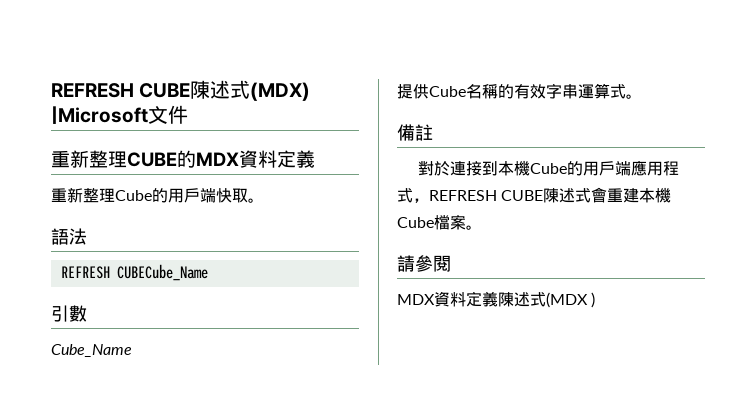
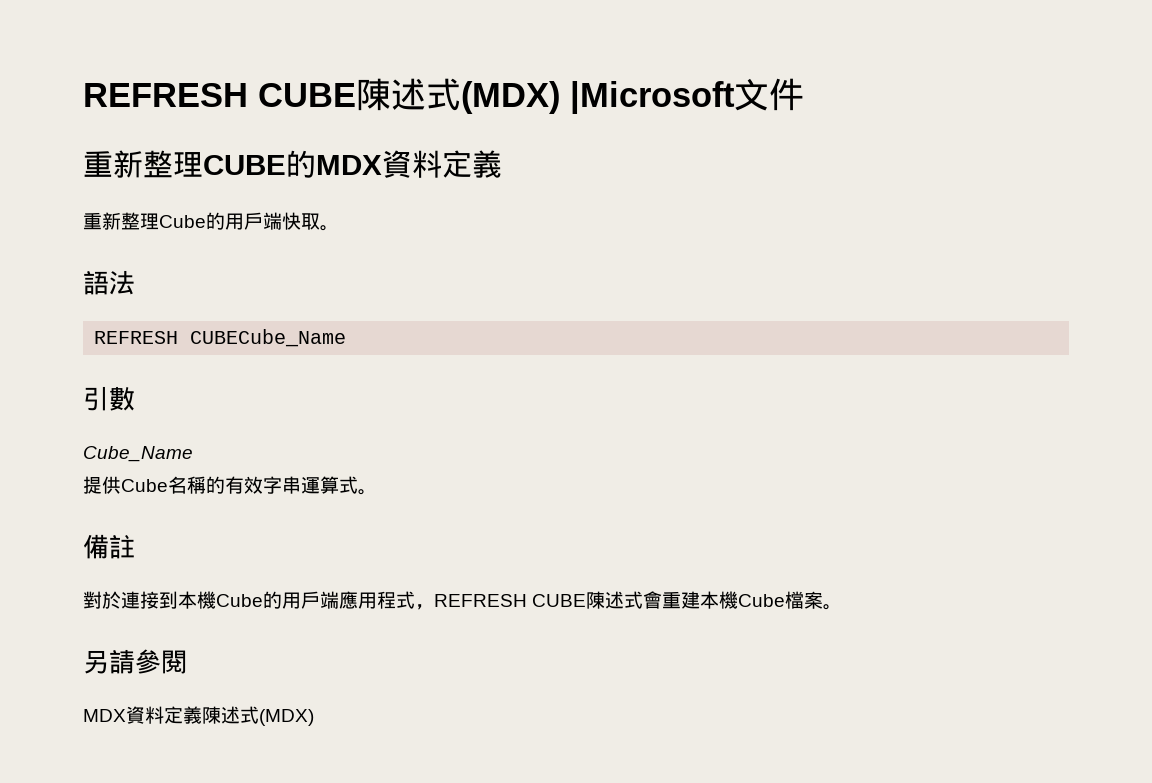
- 請參閱
+ 另請參閱
- MDX資料定義陳述式(MDX )
+ MDX資料定義陳述式(MDX)

